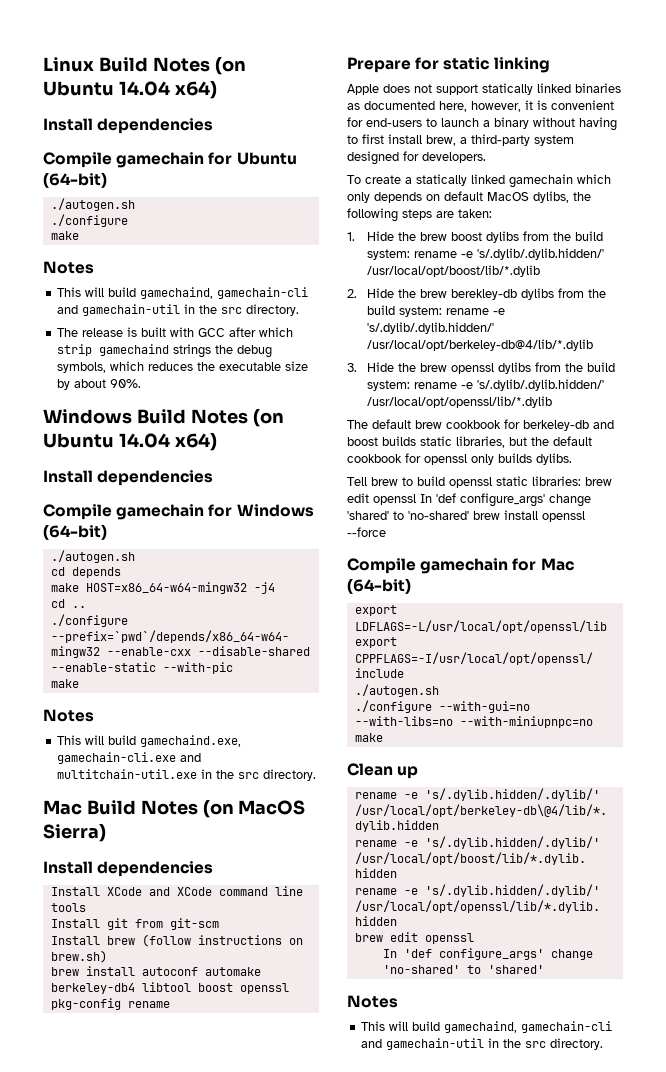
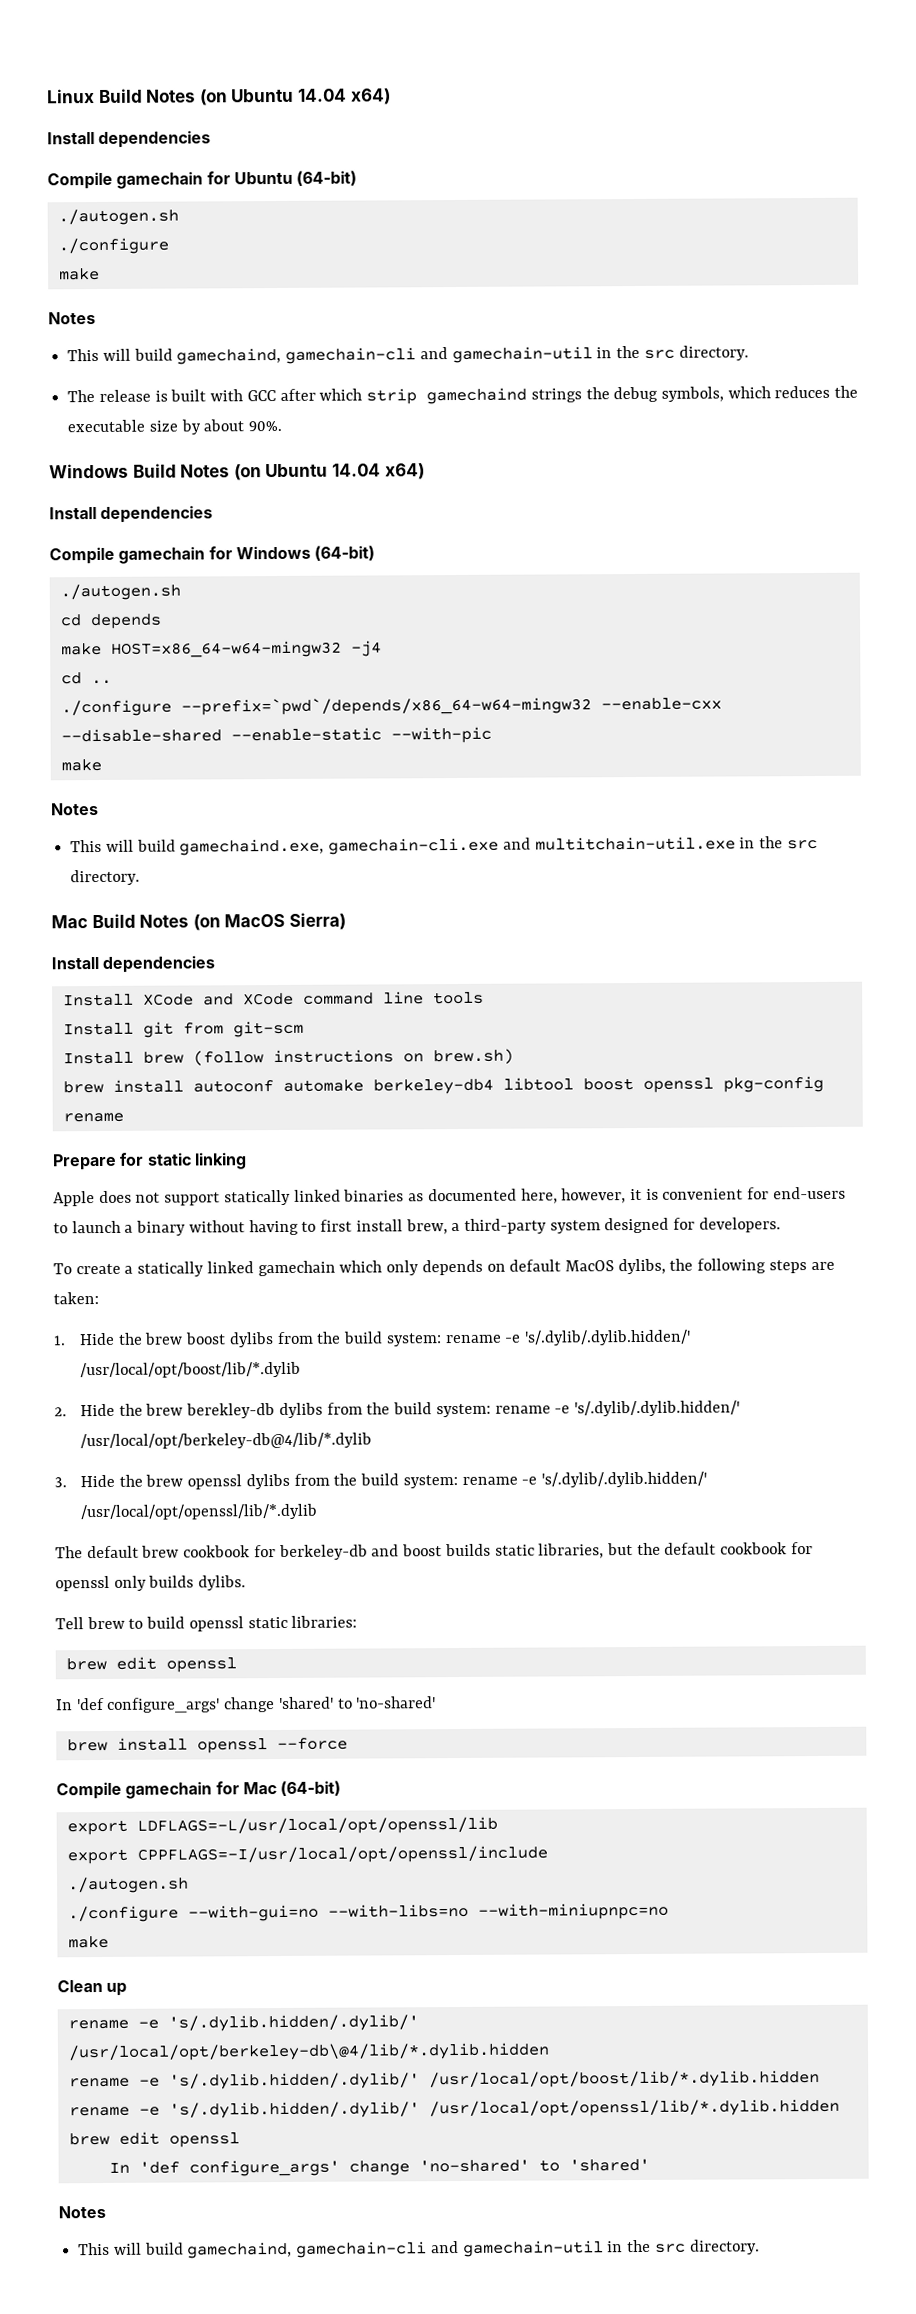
- Tell brew to build openssl static libraries: brew edit openssl In 'def configure_args' change 'shared' to 'no-shared' brew install openssl --force
+ Tell brew to build openssl static libraries:
+ brew edit openssl
+ In 'def configure_args' change 'shared' to 'no-shared'
+ brew install openssl --force

